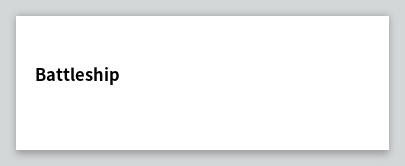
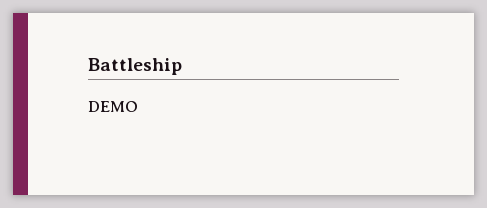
+ DEMO

